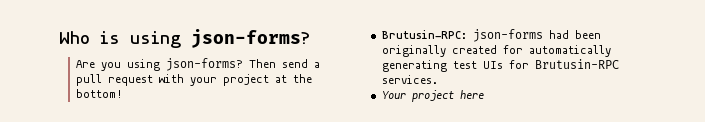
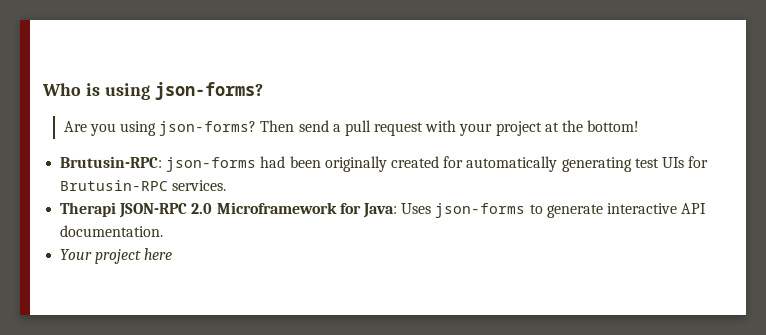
+ Therapi JSON-RPC 2.0 Microframework for Java: Uses json-forms to generate interactive API documentation.

